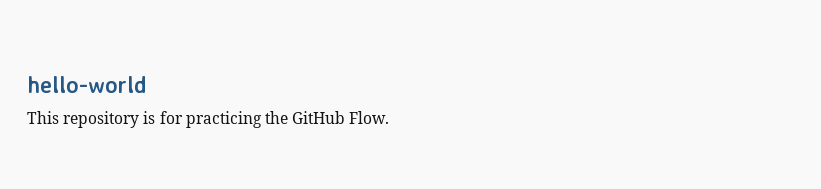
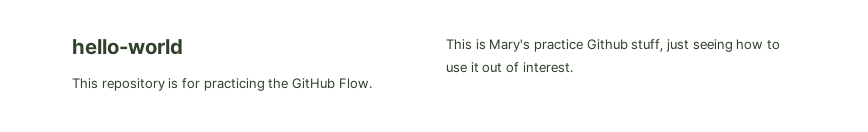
+ This is Mary's practice Github stuff, just seeing how to use it out of interest.

